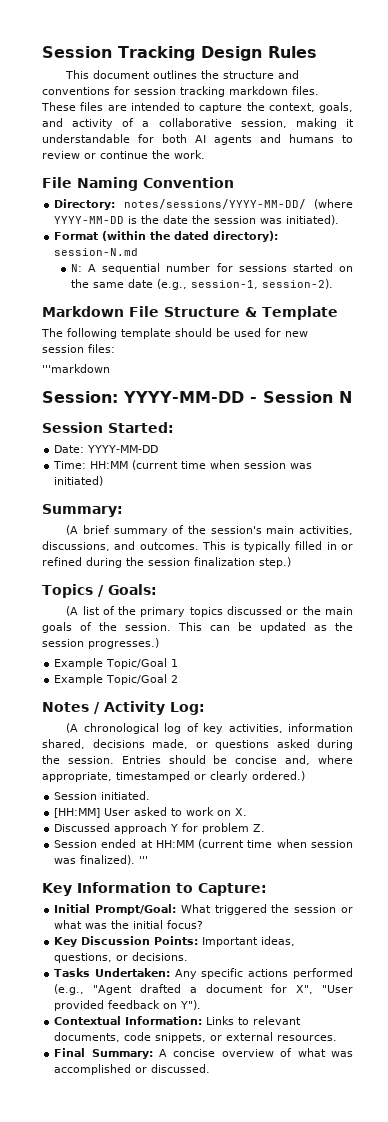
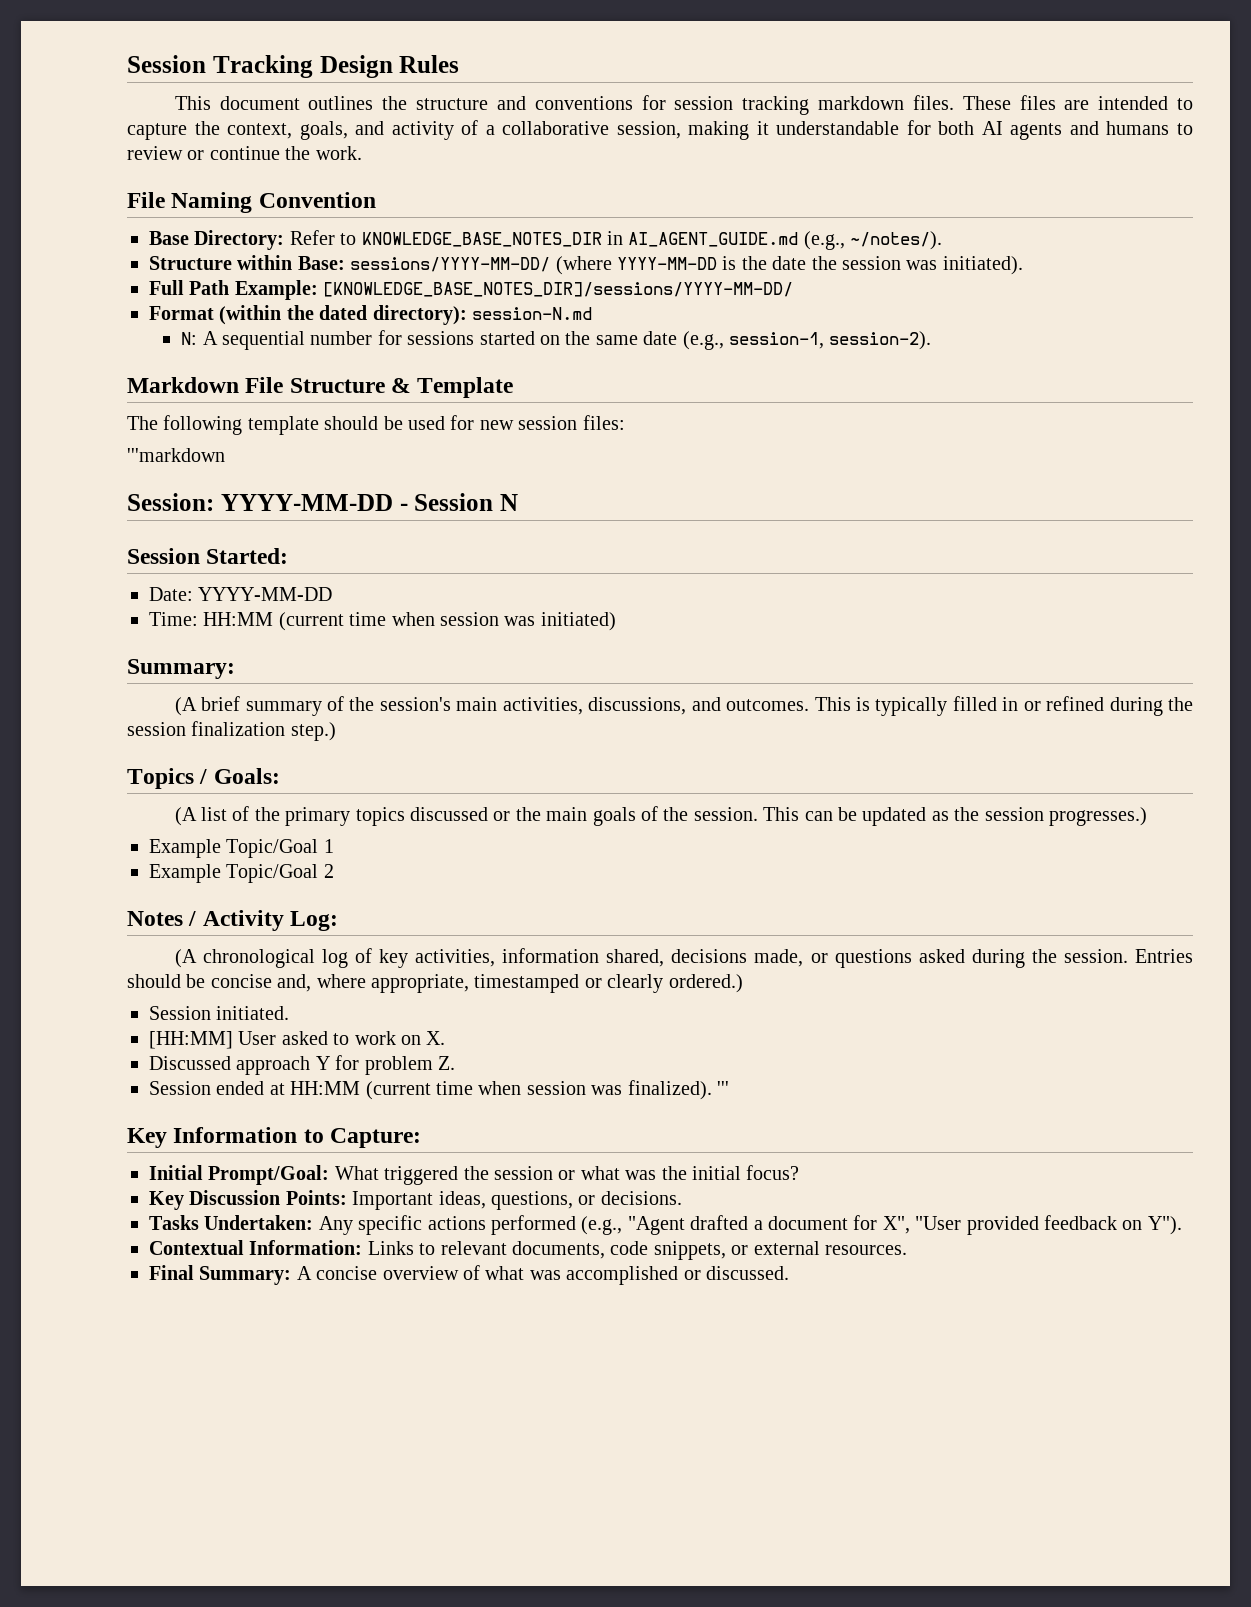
- Directory: notes/sessions/YYYY-MM-DD/ (where YYYY-MM-DD is the date the session was initiated).
+ Base Directory: Refer to KNOWLEDGE_BASE_NOTES_DIR in AI_AGENT_GUIDE.md (e.g., ~/notes/).
+ Structure within Base: sessions/YYYY-MM-DD/ (where YYYY-MM-DD is the date the session was initiated).
+ Full Path Example: [KNOWLEDGE_BASE_NOTES_DIR]/sessions/YYYY-MM-DD/

